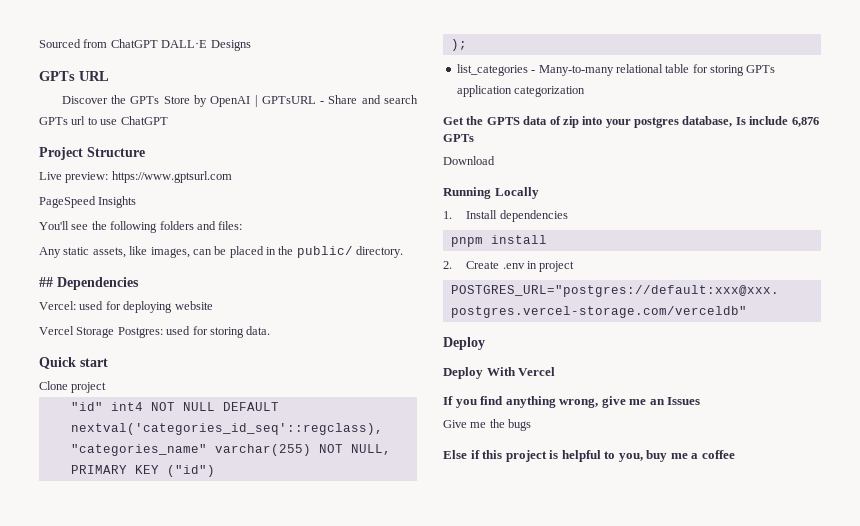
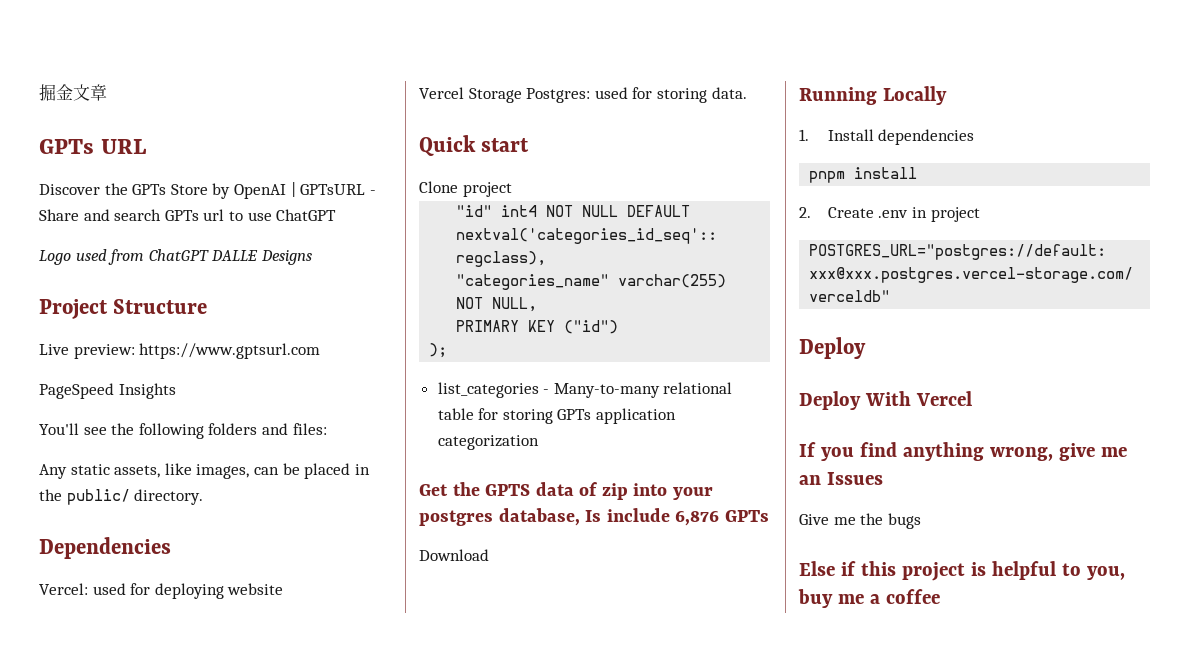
- Sourced from ChatGPT DALL·E Designs
+ 掘金文章
+ Logo used from ChatGPT DALL·E Designs
- ## Dependencies
+ Dependencies

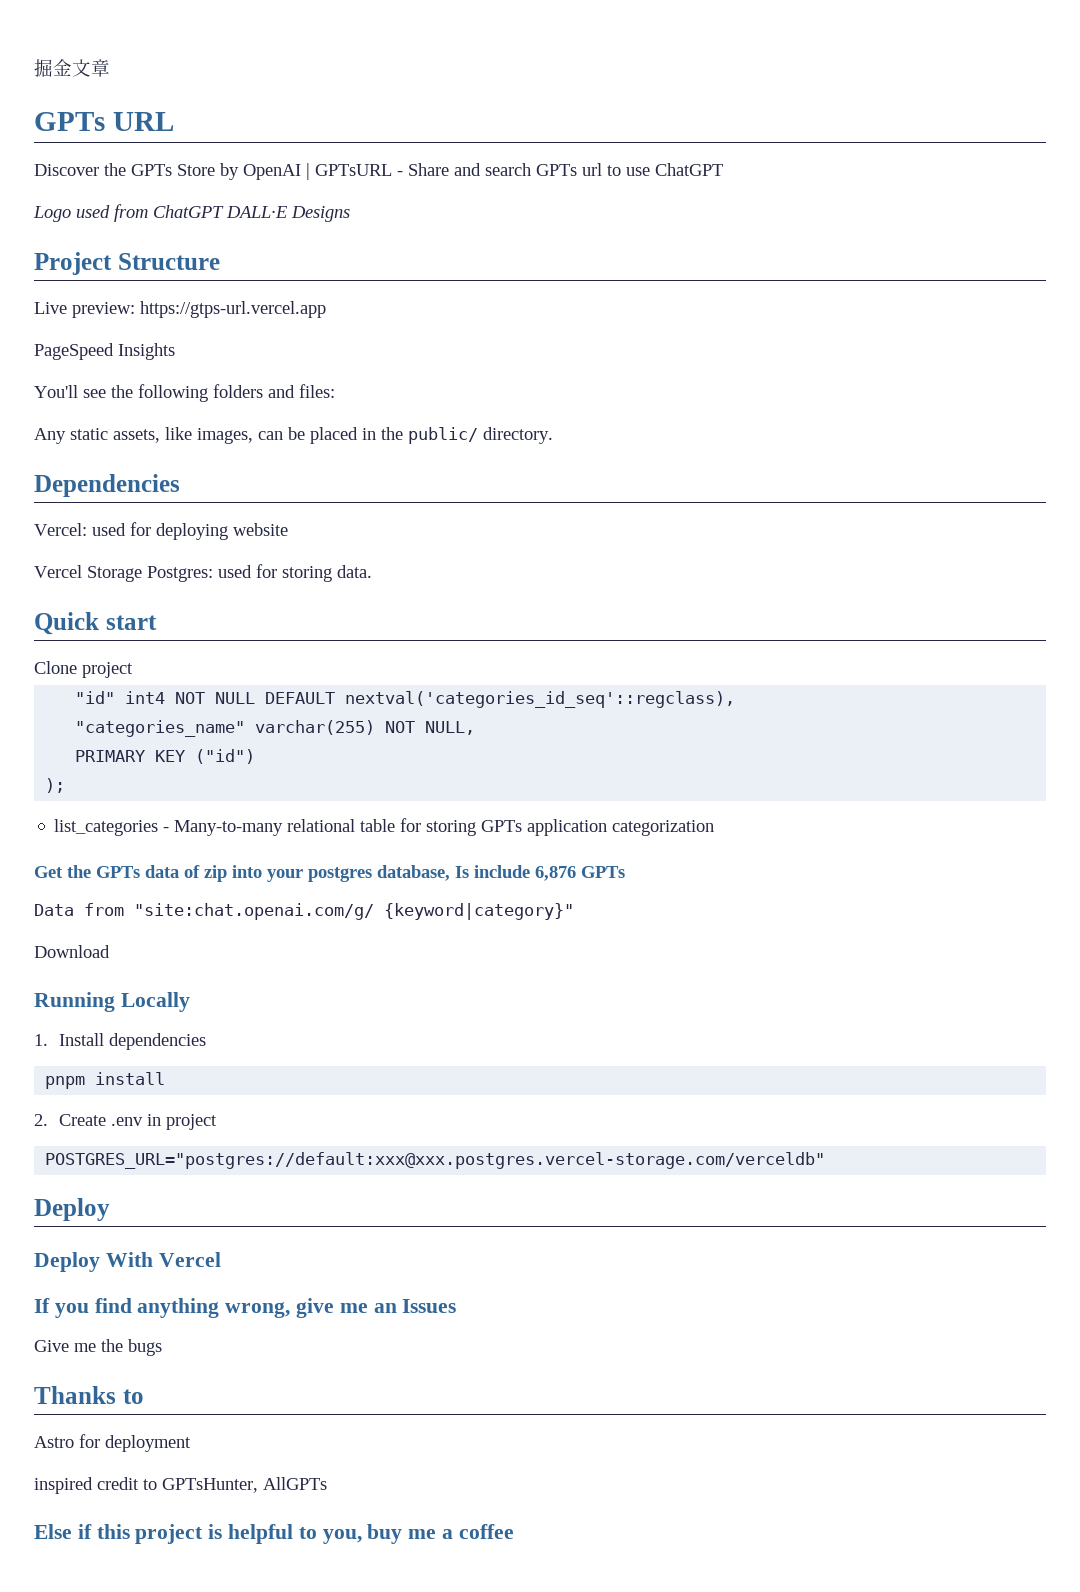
- Live preview: https://www.gptsurl.com
+ Live preview: https://gtps-url.vercel.app
- Get the GPTS data of zip into your postgres database, Is include 6,876 GPTs
+ Get the GPTs data of zip into your postgres database, Is include 6,876 GPTs
+ Data from "site:chat.openai.com/g/ {keyword|category}"
+ Thanks to
+ Astro for deployment
+ inspired credit to GPTsHunter, AllGPTs

